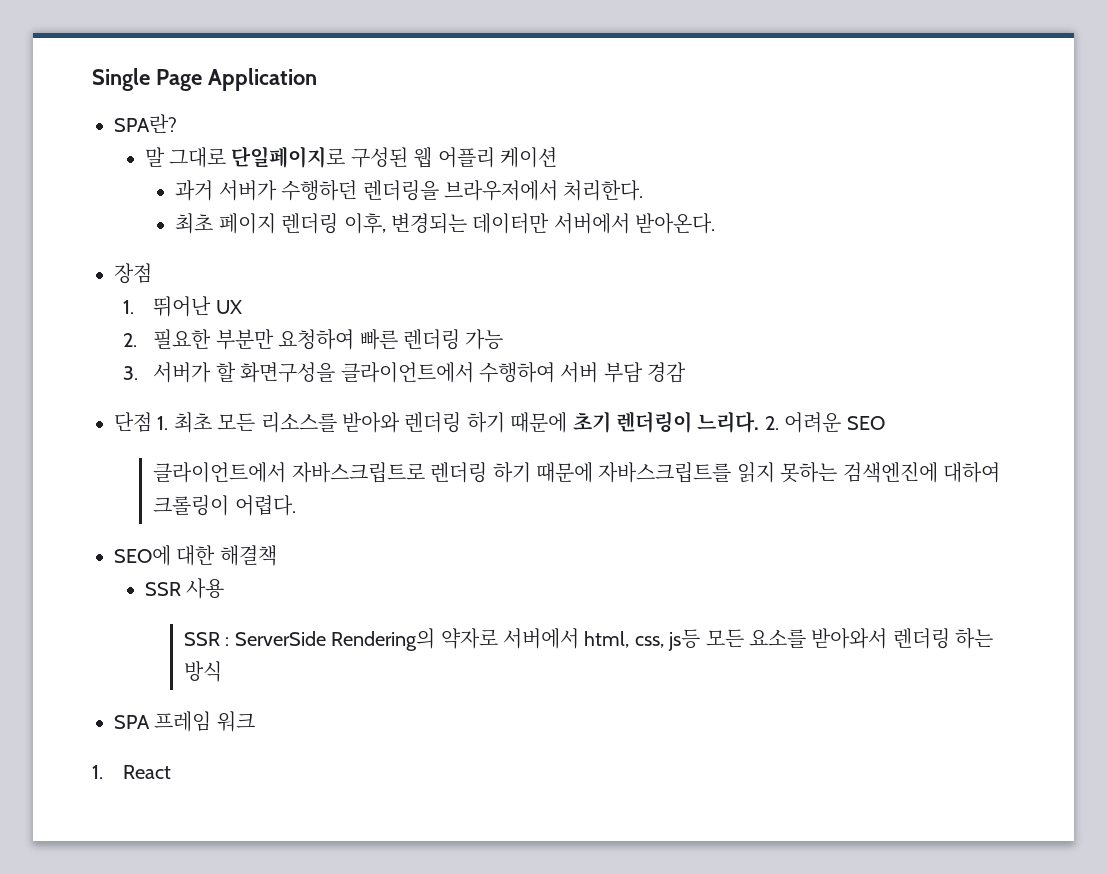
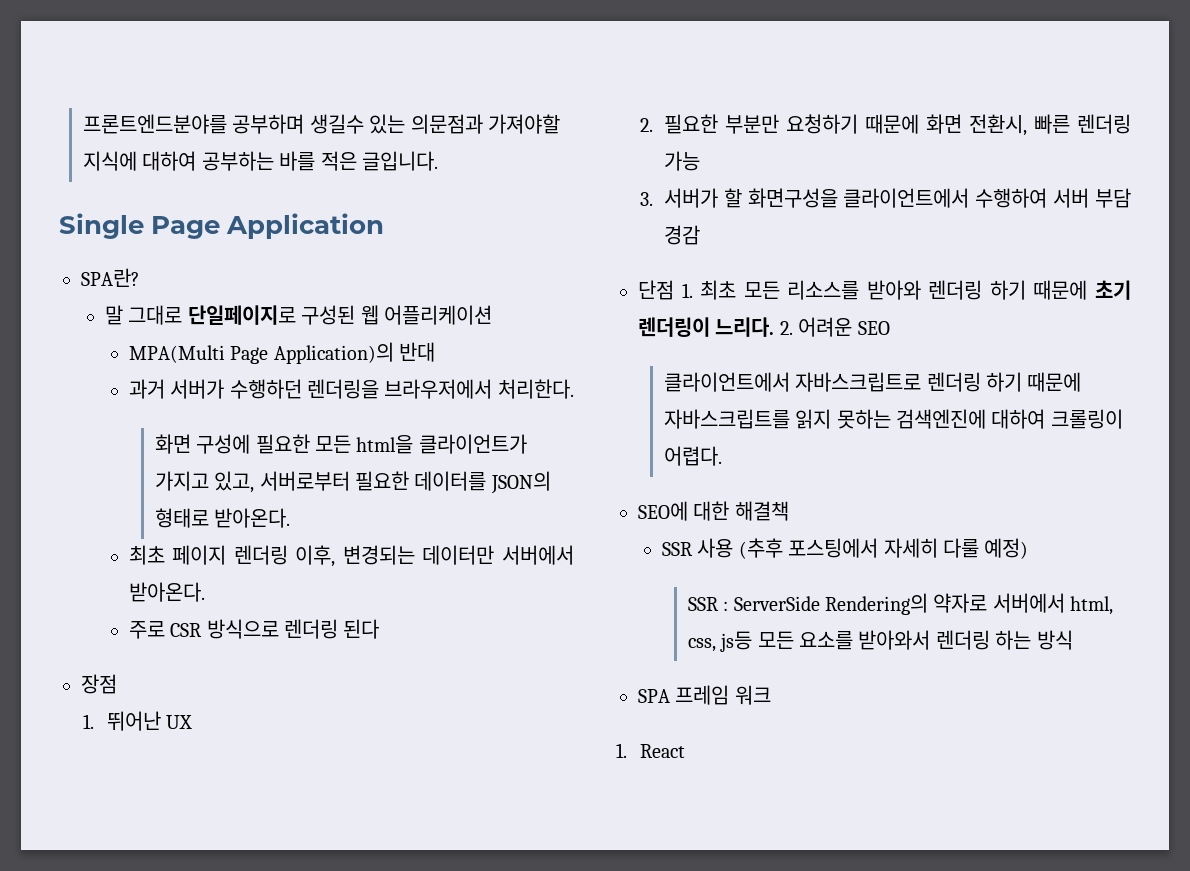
+ 프론트엔드분야를 공부하며 생길수 있는 의문점과 가져야할 지식에 대하여 공부하는 바를 적은 글입니다.
- 말 그대로 단일페이지로 구성된 웹 어플리 케이션
+ 말 그대로 단일페이지로 구성된 웹 어플리케이션
+ MPA(Multi Page Application)의 반대
+ 화면 구성에 필요한 모든 html을 클라이언트가 가지고 있고, 서버로부터 필요한 데이터를 JSON의 형태로 받아온다.
+ 주로 CSR 방식으로 렌더링 된다
- 2. 필요한 부분만 요청하여 빠른 렌더링 가능
+ 2. 필요한 부분만 요청하기 때문에 화면 전환시, 빠른 렌더링 가능
- SSR 사용
+ SSR 사용 (추후 포스팅에서 자세히 다룰 예정)

